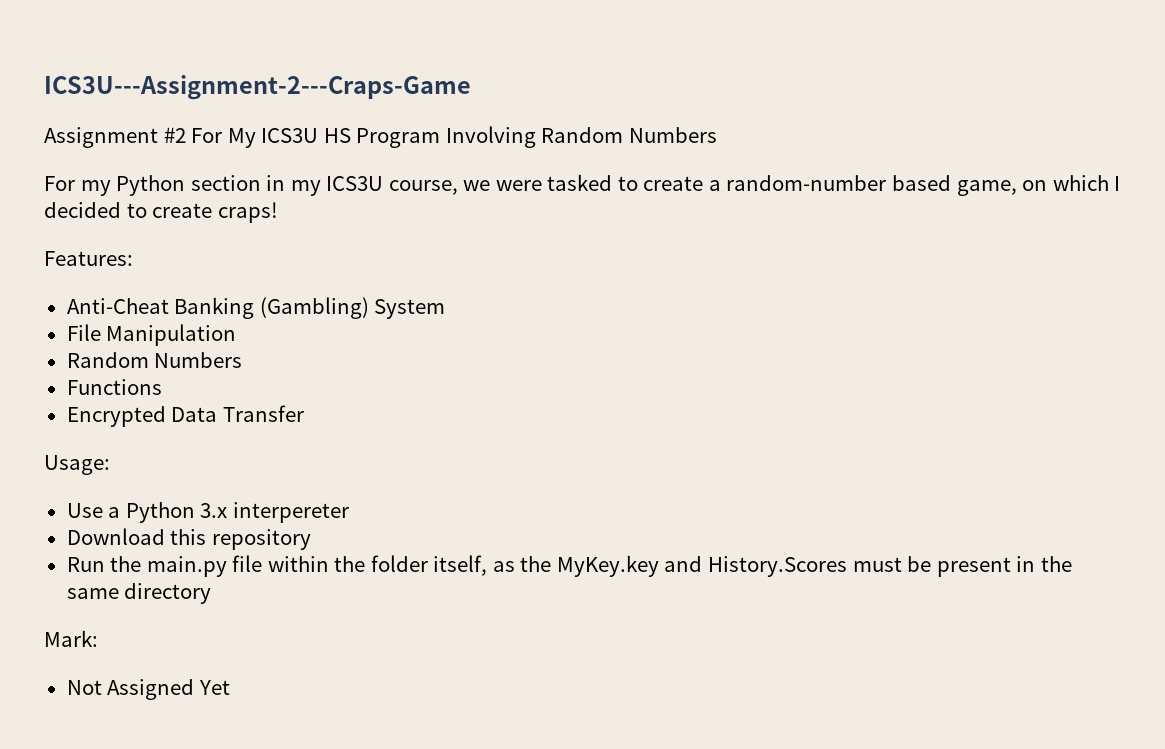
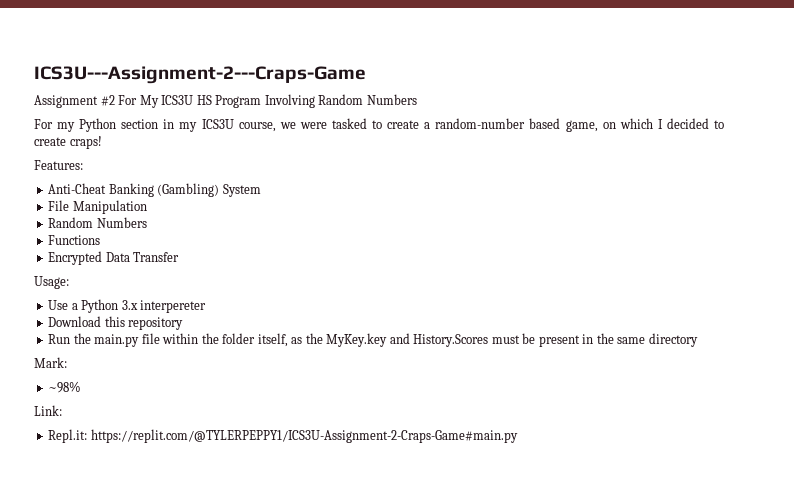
- Not Assigned Yet
+ ~98%
+ Link:
+ Repl.it: https://replit.com/@TYLERPEPPY1/ICS3U-Assignment-2-Craps-Game#main.py

